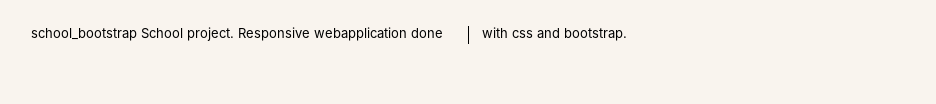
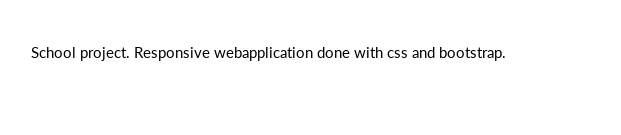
- school_bootstrap School project.
+ School project.

